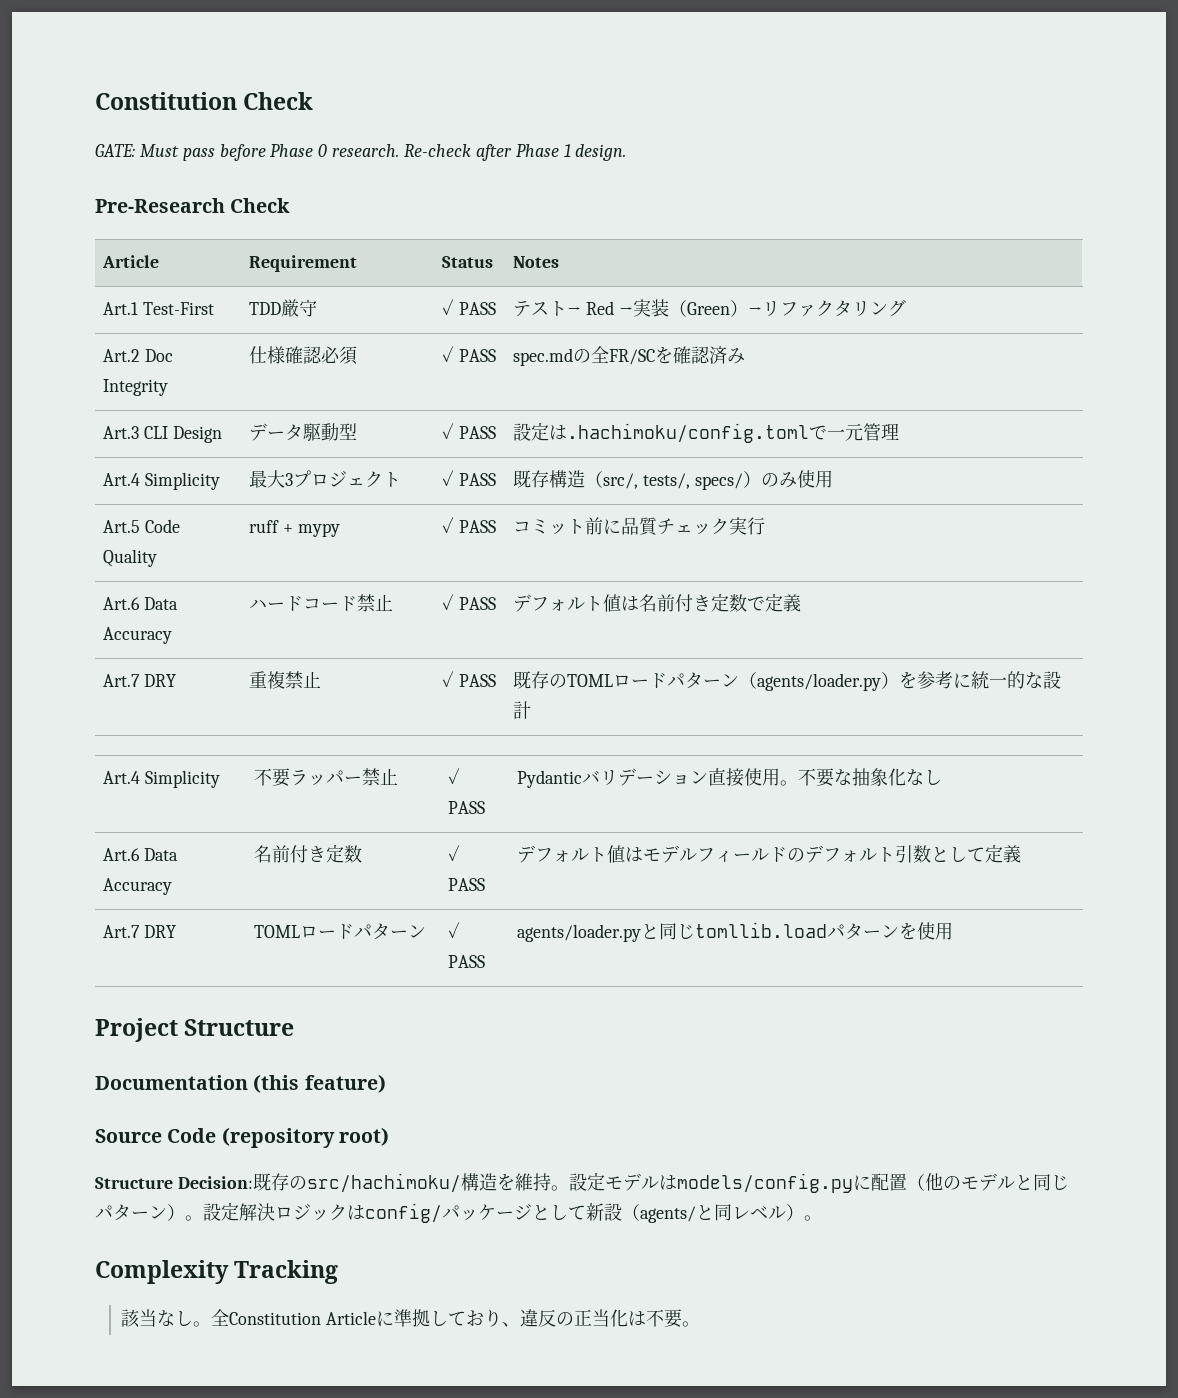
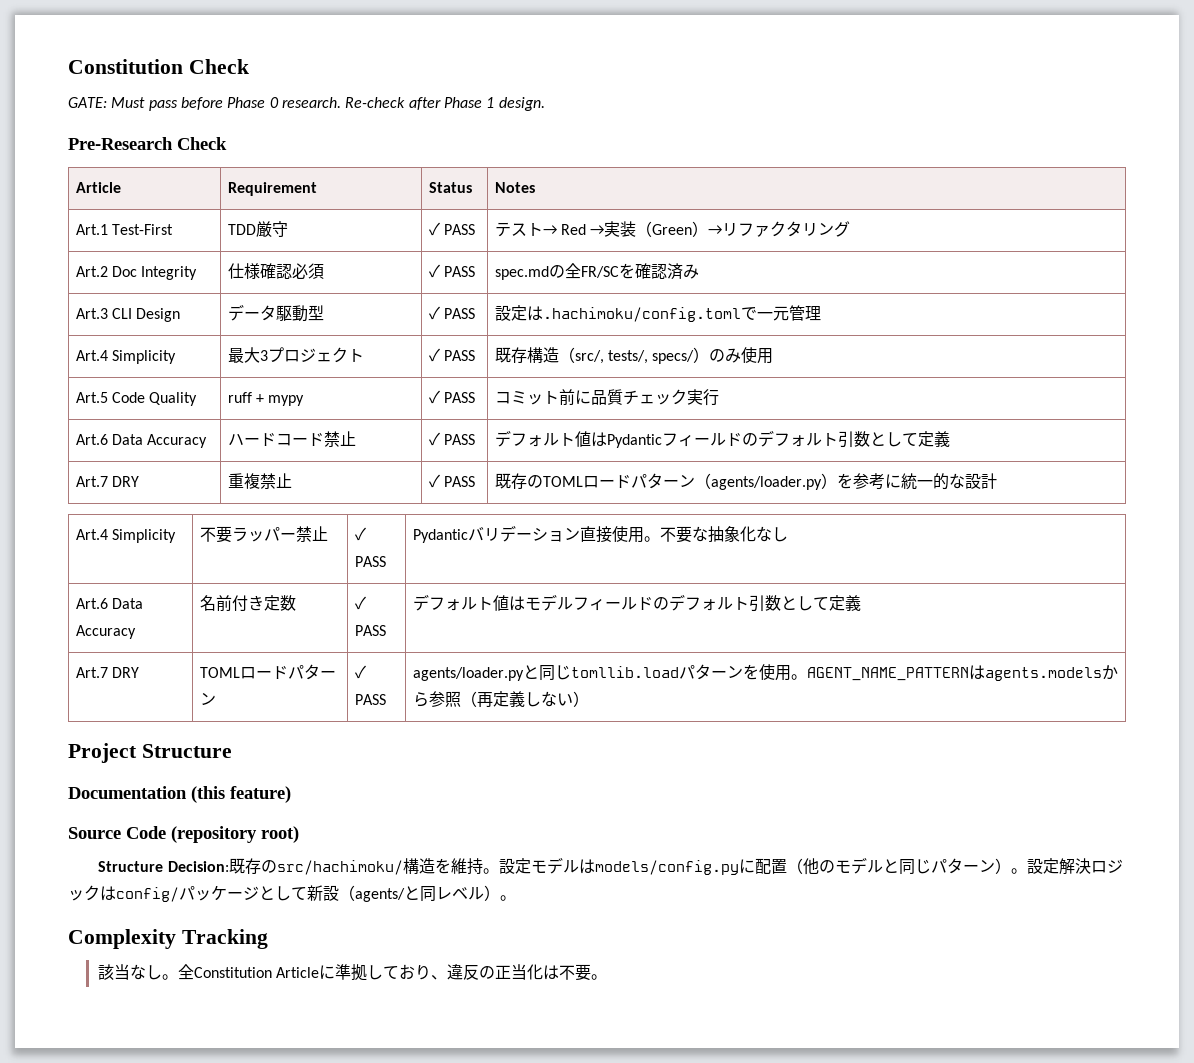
- Art.6 Data Accuracy | ハードコード禁止 | ✓ PASS | デフォルト値は名前付き定数で定義
+ Art.6 Data Accuracy | ハードコード禁止 | ✓ PASS | デフォルト値はPydanticフィールドのデフォルト引数として定義
- Art.7 DRY | TOMLロードパターン | ✓ PASS | agents/loader.pyと同じtomllib.loadパターンを使用
+ Art.7 DRY | TOMLロードパターン | ✓ PASS | agents/loader.pyと同じtomllib.loadパターンを使用。AGENT_NAME_PATTERNはagents.modelsから参照（再定義しない）

